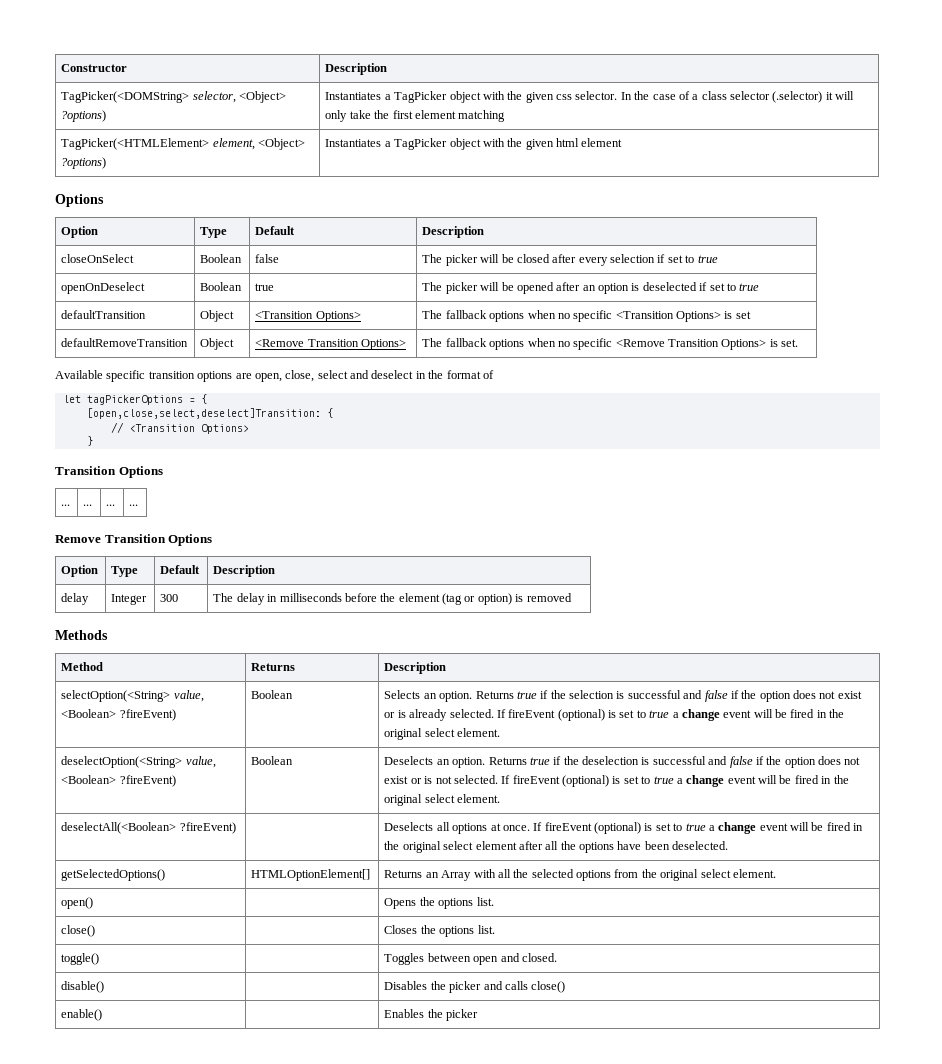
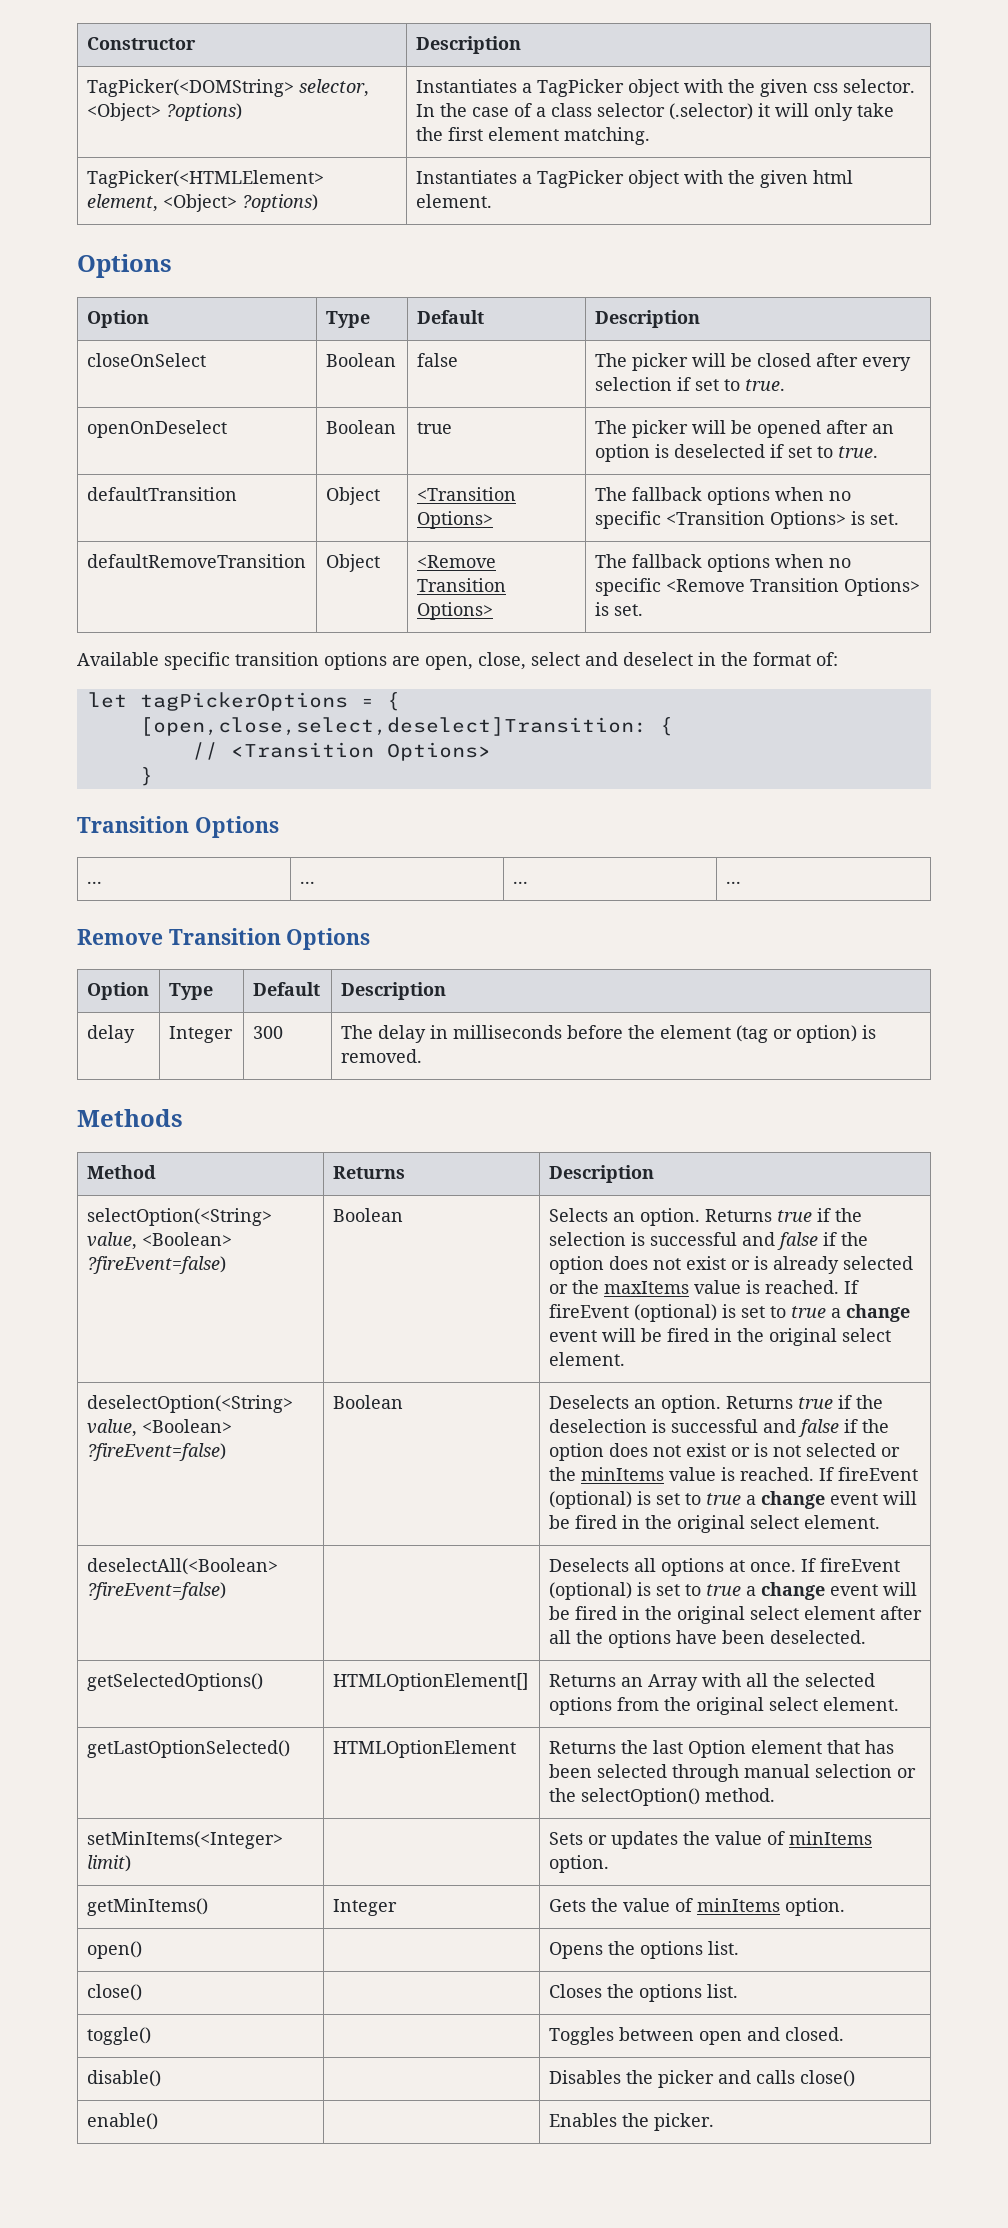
- TagPicker(<DOMString> selector, <Object> ?options) | Instantiates a TagPicker object with the given css selector. In the case of a class selector (.selector) it will only take the first element matching
+ TagPicker(<DOMString> selector, <Object> ?options) | Instantiates a TagPicker object with the given css selector. In the case of a class selector (.selector) it will only take the first element matching.
- TagPicker(<HTMLElement> element, <Object> ?options) | Instantiates a TagPicker object with the given html element
+ TagPicker(<HTMLElement> element, <Object> ?options) | Instantiates a TagPicker object with the given html element.
- closeOnSelect | Boolean | false | The picker will be closed after every selection if set to true
+ closeOnSelect | Boolean | false | The picker will be closed after every selection if set to true.
- openOnDeselect | Boolean | true | The picker will be opened after an option is deselected if set to true
+ openOnDeselect | Boolean | true | The picker will be opened after an option is deselected if set to true.
- defaultTransition | Object | <Transition Options> | The fallback options when no specific <Transition Options> is set
+ defaultTransition | Object | <Transition Options> | The fallback options when no specific <Transition Options> is set.
- Available specific transition options are open, close, select and deselect in the format of
+ Available specific transition options are open, close, select and deselect in the format of:
- delay | Integer | 300 | The delay in milliseconds before the element (tag or option) is removed
+ delay | Integer | 300 | The delay in milliseconds before the element (tag or option) is removed.
- selectOption(<String> value, <Boolean> ?fireEvent)
+ selectOption(<String> value, <Boolean> ?fireEvent=false)
- Returns true if the selection is successful and false if the option does not exist or is already selected.
+ Returns true if the selection is successful and false if the option does not exist or is already selected or the maxItems value is reached.
- deselectOption(<String> value, <Boolean> ?fireEvent)
+ deselectOption(<String> value, <Boolean> ?fireEvent=false)
- Returns true if the deselection is successful and false if the option does not exist or is not selected.
+ Returns true if the deselection is successful and false if the option does not exist or is not selected or the minItems value is reached.
- deselectAll(<Boolean> ?fireEvent) | | Deselects all options at once. If fireEvent (optional) is set to true a change event will be fired in the original select element after all the options have been deselected.
+ deselectAll(<Boolean> ?fireEvent=false) | | Deselects all options at once. If fireEvent (optional) is set to true a change event will be fired in the original select element after all the options have been deselected.
+ getLastOptionSelected() | HTMLOptionElement | Returns the last Option element that has been selected through manual selection or the selectOption() method.
+ setMinItems(<Integer> limit) | | Sets or updates the value of minItems option.
+ getMinItems() | Integer | Gets the value of minItems option.
- enable() | | Enables the picker
+ enable() | | Enables the picker.

